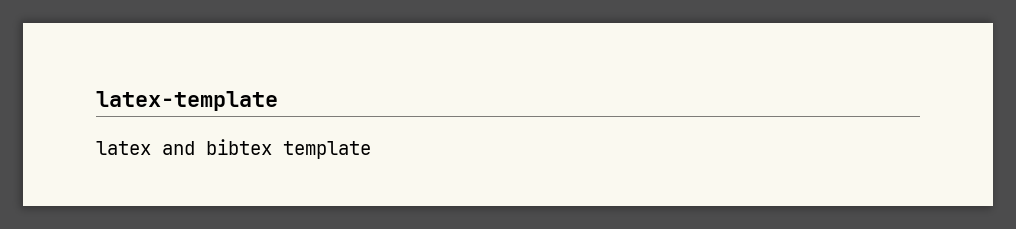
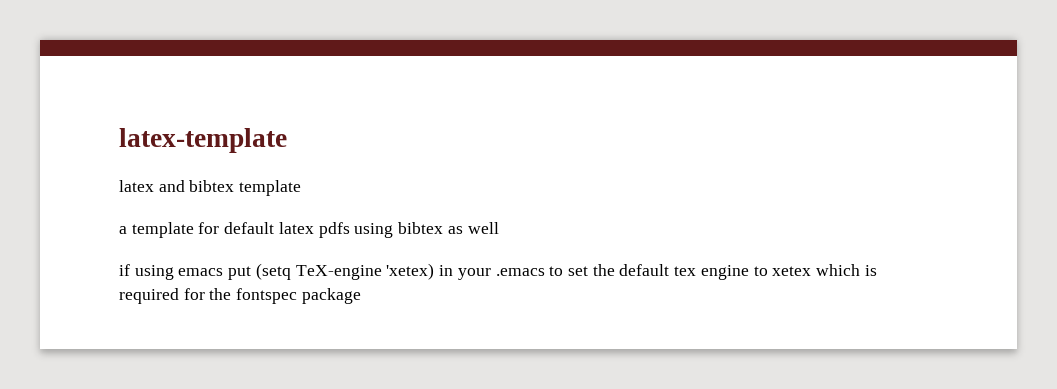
+ a template for default latex pdfs using bibtex as well
+ if using emacs put (setq TeX-engine 'xetex) in your .emacs to set the default tex engine to xetex which is required for the fontspec package

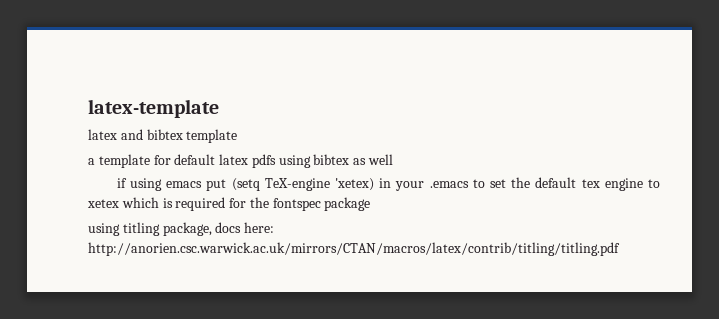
+ using titling package, docs here: http://anorien.csc.warwick.ac.uk/mirrors/CTAN/macros/latex/contrib/titling/titling.pdf

